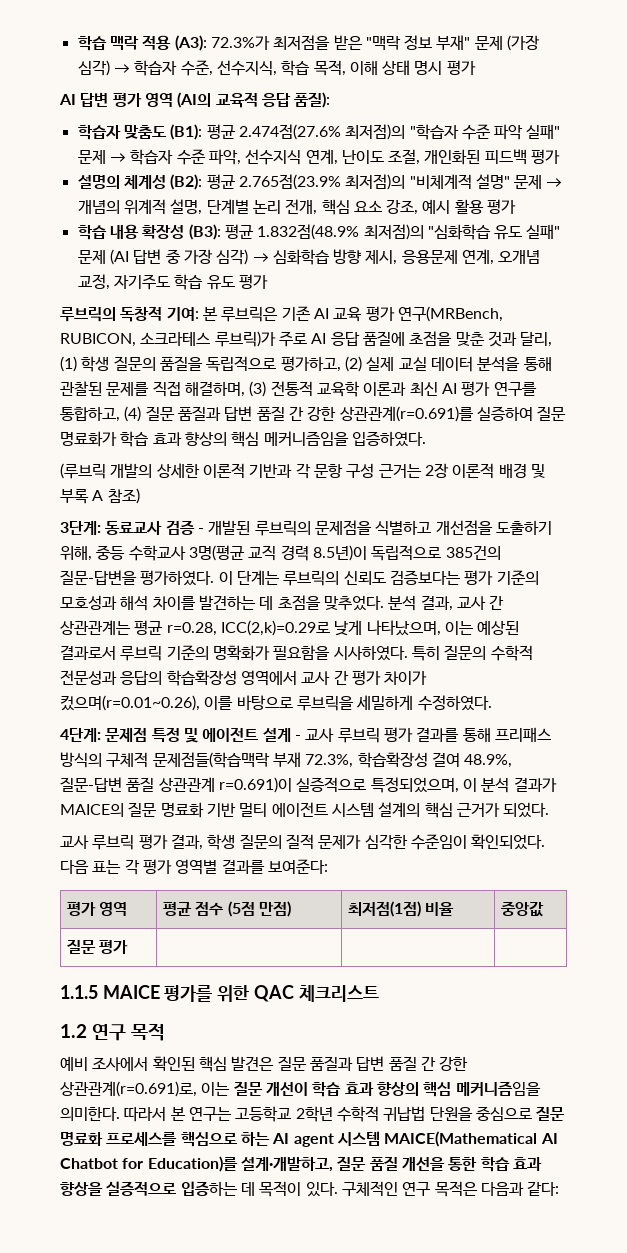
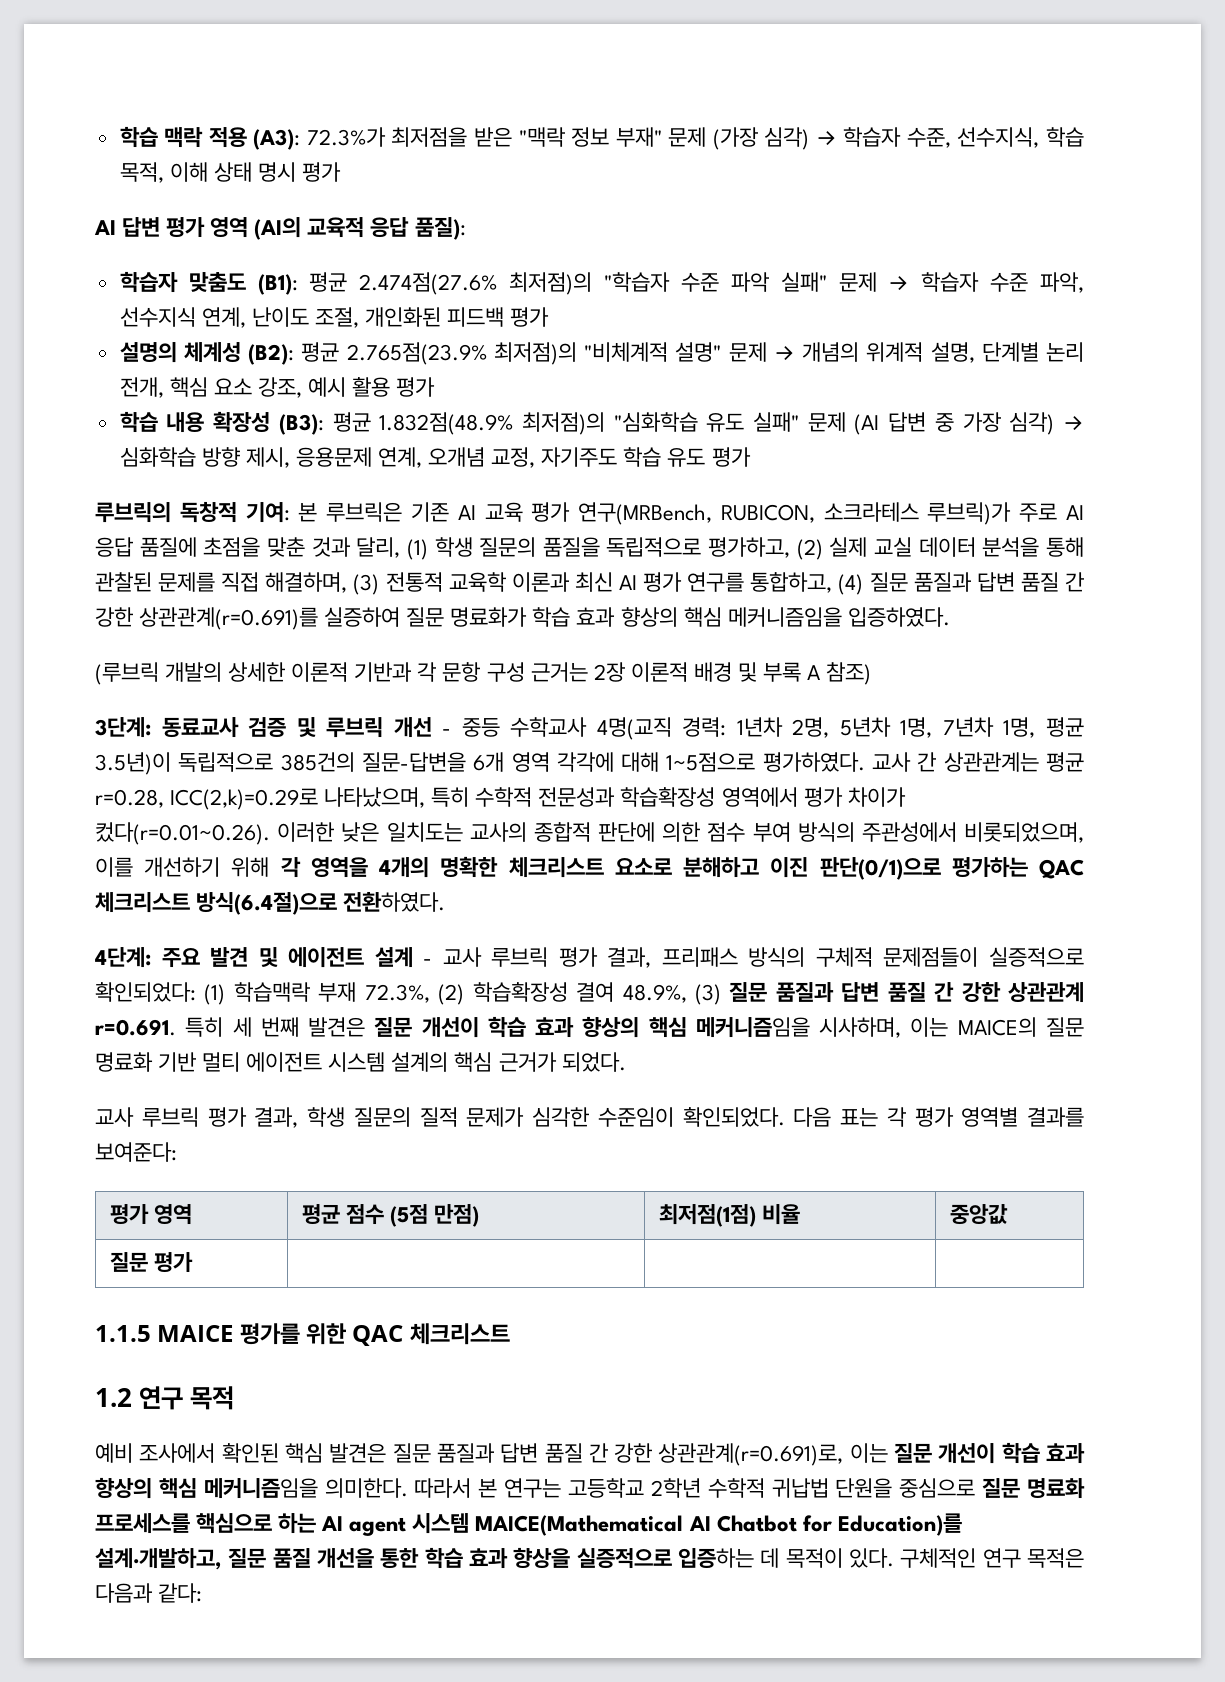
- 3단계: 동료교사 검증 - 개발된 루브릭의 문제점을 식별하고 개선점을 도출하기 위해, 중등 수학교사 3명(평균 교직 경력 8.5년)이 독립적으로 385건의 질문-답변을 평가하였다. 이 단계는 루브릭의 신뢰도 검증보다는 평가 기준의 모호성과 해석 차이를 발견하는 데 초점을 맞추었다. 분석 결과, 교사 간 상관관계는 평균 r=0.28, ICC(2,k)=0.29로 낮게 나타났으며, 이는 예상된 결과로서 루브릭 기준의 명확화가 필요함을 시사하였다. 특히 질문의 수학적 전문성과 응답의 학습확장성 영역에서 교사 간 평가 차이가 컸으며(r=0.01~0.26), 이를 바탕으로 루브릭을 세밀하게 수정하였다.
+ 3단계: 동료교사 검증 및 루브릭 개선 - 중등 수학교사 4명(교직 경력: 1년차 2명, 5년차 1명, 7년차 1명, 평균 3.5년)이 독립적으로 385건의 질문-답변을 6개 영역 각각에 대해 1~5점으로 평가하였다. 교사 간 상관관계는 평균 r=0.28, ICC(2,k)=0.29로 나타났으며, 특히 수학적 전문성과 학습확장성 영역에서 평가 차이가 컸다(r=0.01~0.26). 이러한 낮은 일치도는 교사의 종합적 판단에 의한 점수 부여 방식의 주관성에서 비롯되었으며, 이를 개선하기 위해 각 영역을 4개의 명확한 체크리스트 요소로 분해하고 이진 판단(0/1)으로 평가하는 QAC 체크리스트 방식(6.4절)으로 전환하였다.
- 4단계: 문제점 특정 및 에이전트 설계 - 교사 루브릭 평가 결과를 통해 프리패스 방식의 구체적 문제점들(학습맥락 부재 72.3%, 학습확장성 결여 48.9%, 질문-답변 품질 상관관계 r=0.691)이 실증적으로 특정되었으며, 이 분석 결과가 MAICE의 질문 명료화 기반 멀티 에이전트 시스템 설계의 핵심 근거가 되었다.
+ 4단계: 주요 발견 및 에이전트 설계 - 교사 루브릭 평가 결과, 프리패스 방식의 구체적 문제점들이 실증적으로 확인되었다: (1) 학습맥락 부재 72.3%, (2) 학습확장성 결여 48.9%, (3) 질문 품질과 답변 품질 간 강한 상관관계 r=0.691. 특히 세 번째 발견은 질문 개선이 학습 효과 향상의 핵심 메커니즘임을 시사하며, 이는 MAICE의 질문 명료화 기반 멀티 에이전트 시스템 설계의 핵심 근거가 되었다.

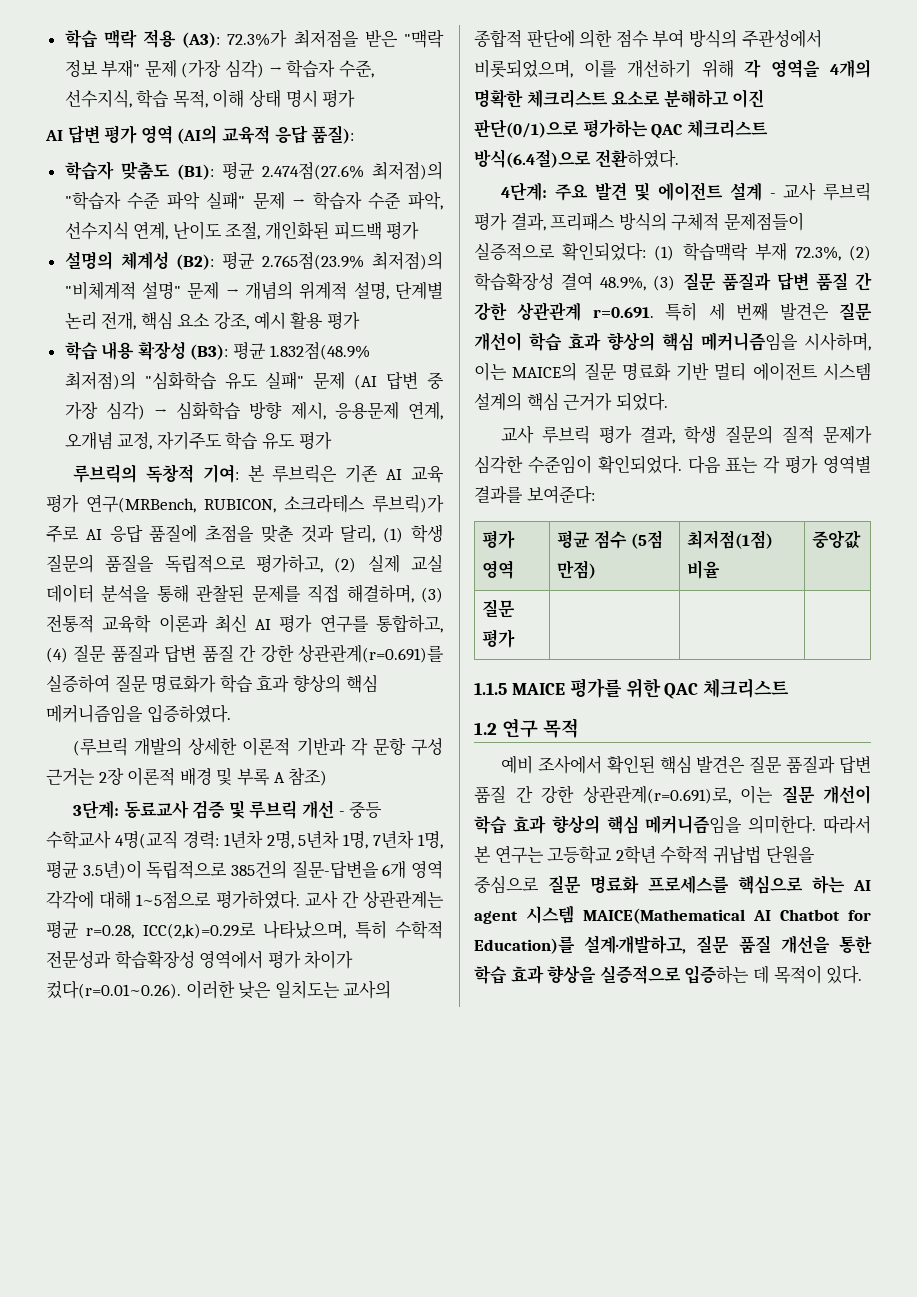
- 구체적인 연구 목적은 다음과 같다:

